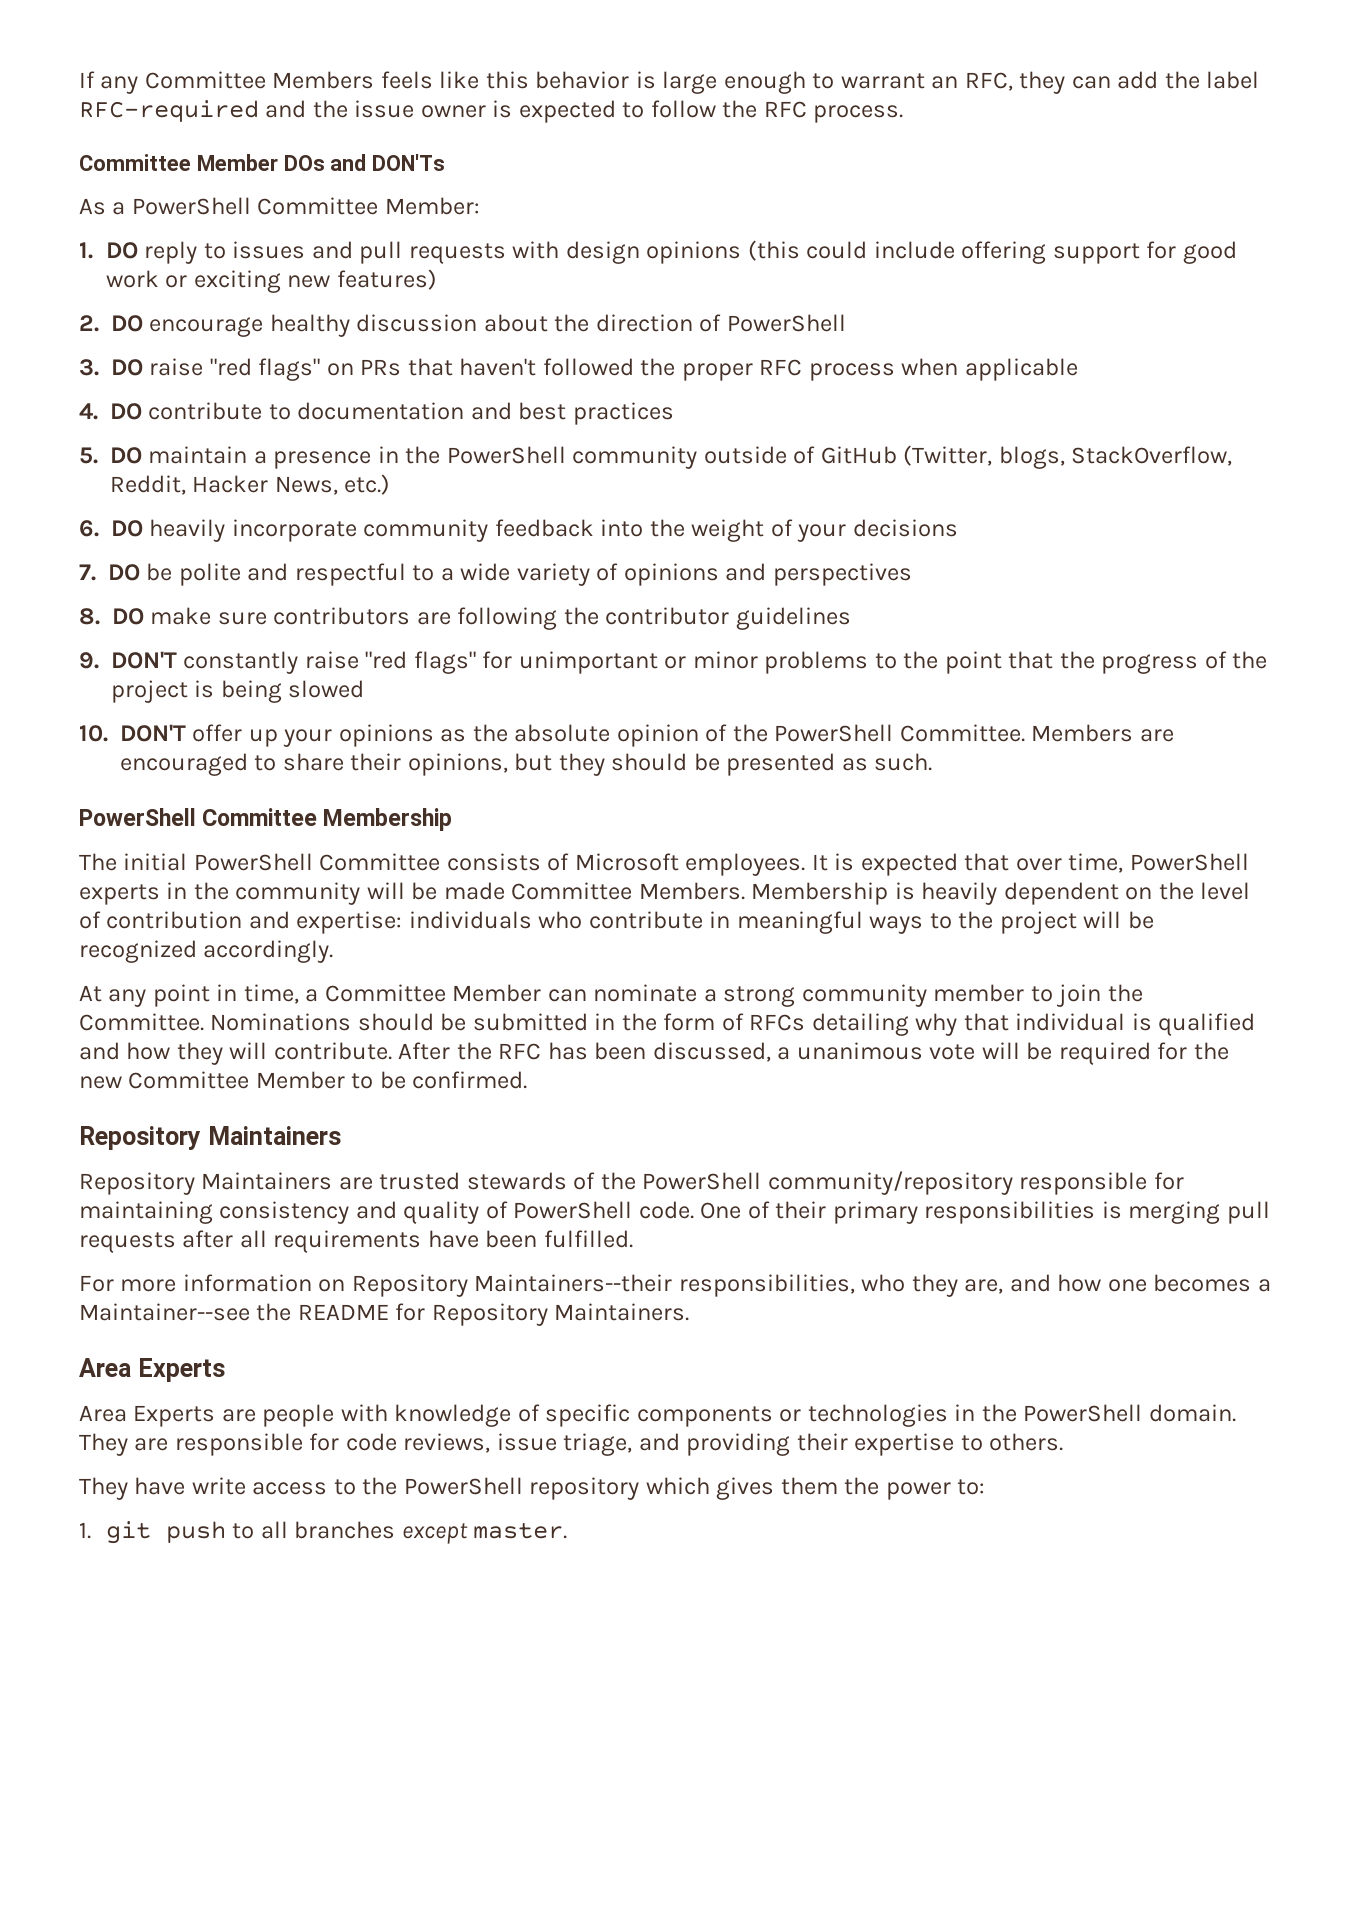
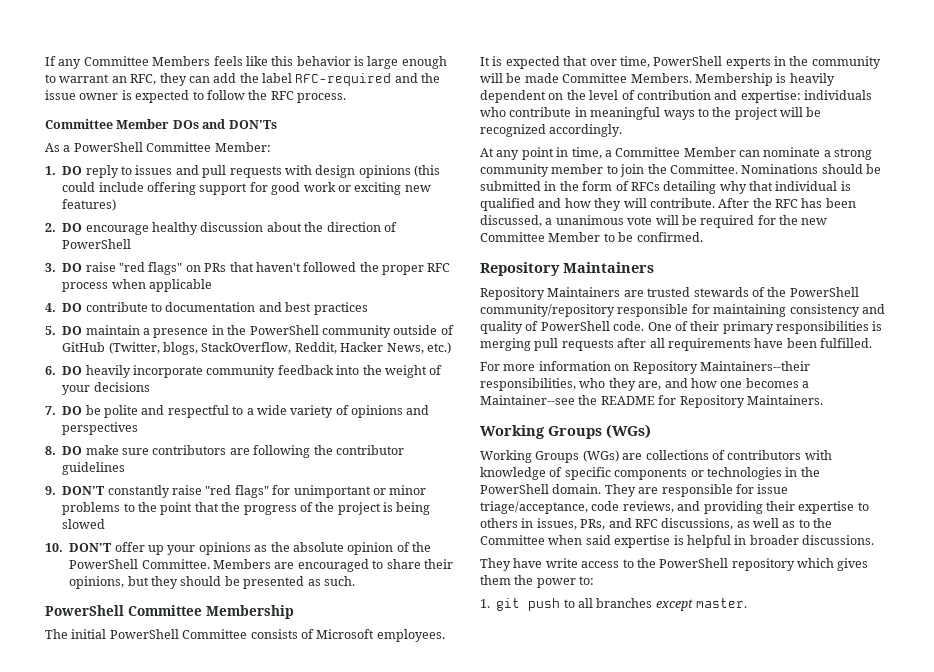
  For more information on Repository Maintainers--their responsibilities, who they are, and how one becomes a Maintainer--see the README for Repository Maintainers.
- Area Experts
- Area Experts are people with knowledge of specific components or technologies in the PowerShell domain.
+ Working Groups (WGs)
+ Working Groups (WGs) are collections of contributors with knowledge of specific components or technologies in the PowerShell domain.
- They are responsible for code reviews, issue triage, and providing their expertise to others.
+ They are responsible for issue triage/acceptance, code reviews, and providing their expertise to others in issues, PRs, and RFC discussions, as well as to the Committee when said expertise is helpful in broader discussions.

